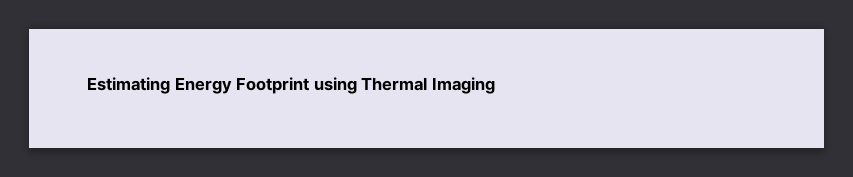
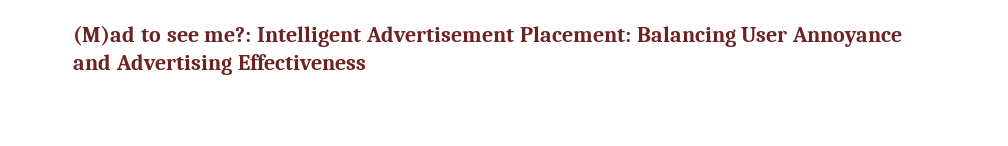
- Estimating Energy Footprint using Thermal Imaging
+ (M)ad to see me?: Intelligent Advertisement Placement: Balancing User Annoyance and Advertising Effectiveness

